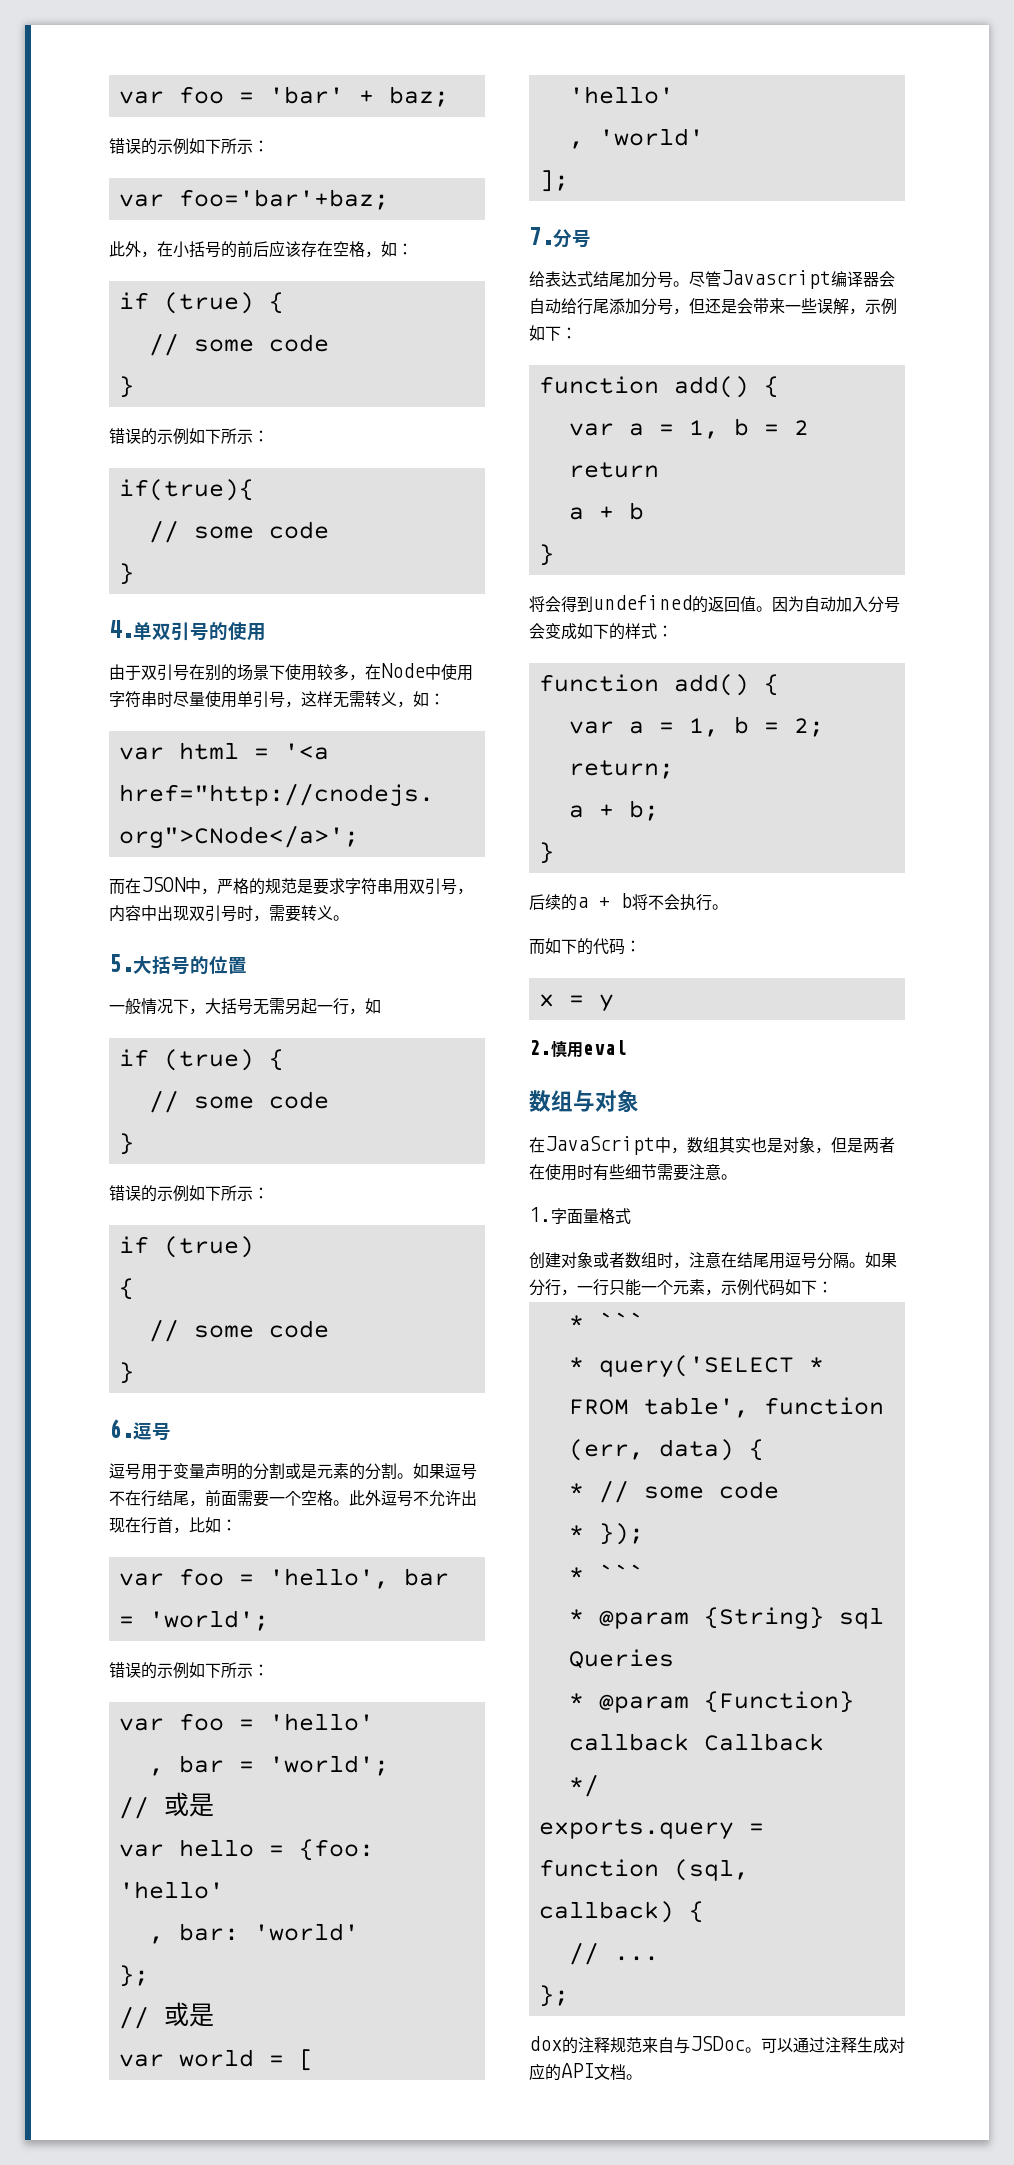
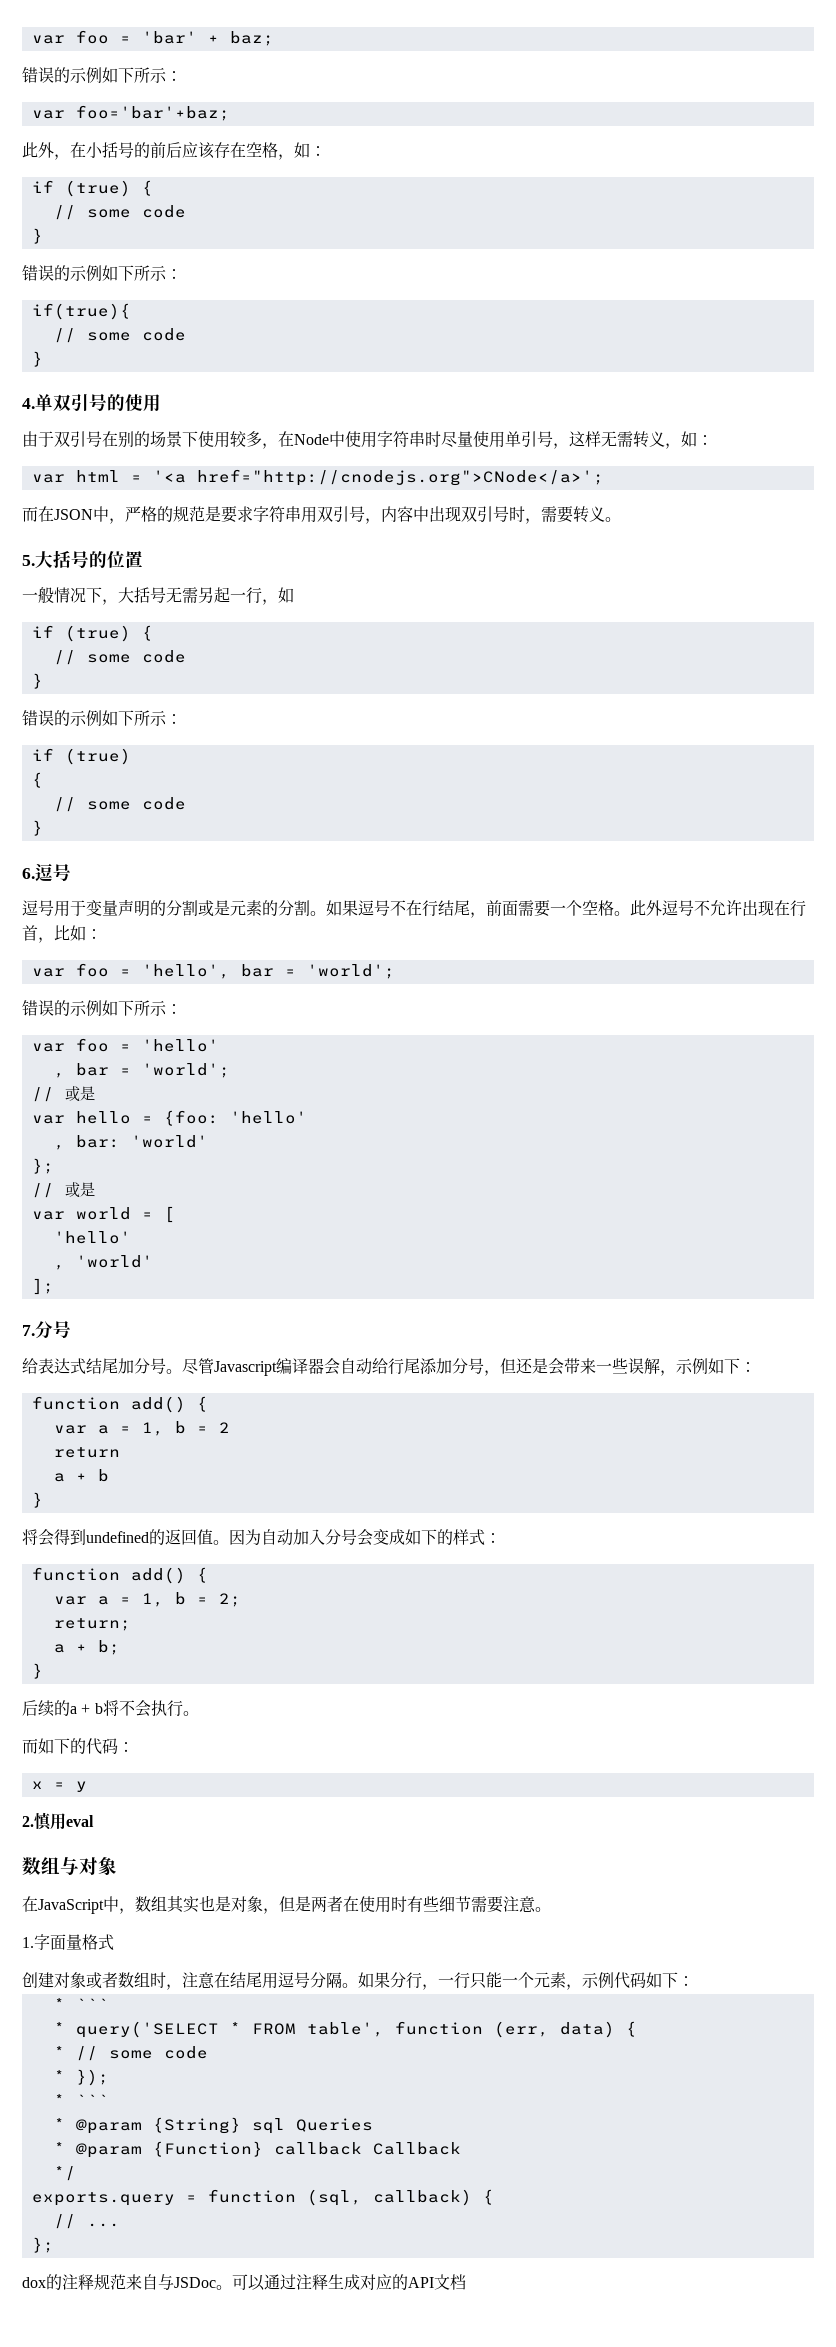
- 可以通过注释生成对应的API文档。
+ 可以通过注释生成对应的API文档

